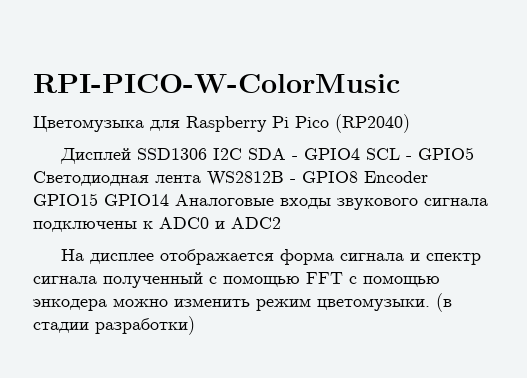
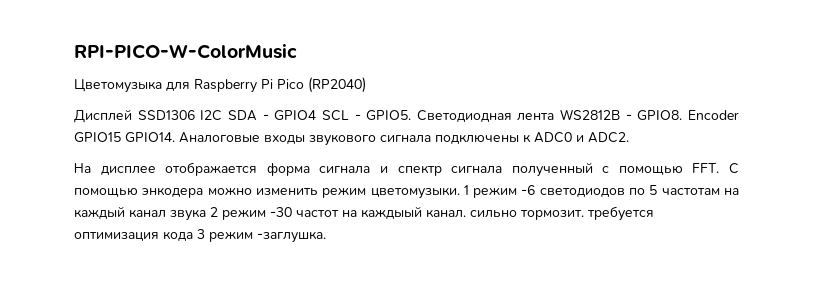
- Дисплей SSD1306 I2C SDA - GPIO4 SCL - GPIO5 Светодиодная лента WS2812B - GPIO8 Encoder GPIO15 GPIO14 Аналоговые входы звукового сигнала подключены к ADC0 и ADC2
+ Дисплей SSD1306 I2C SDA - GPIO4 SCL - GPIO5. Светодиодная лента WS2812B - GPIO8. Encoder GPIO15 GPIO14. Аналоговые входы звукового сигнала подключены к ADC0 и ADC2.
- На дисплее отображается форма сигнала и спектр сигнала полученный с помощью FFT с помощью энкодера можно изменить режим цветомузыки.
+ На дисплее отображается форма сигнала и спектр сигнала полученный с помощью FFT. С помощью энкодера можно изменить режим цветомузыки.
- (в стадии разработки)
+ 1 режим -6 светодиодов по 5 частотам на каждый канал звука 2 режим -30 частот на каждыый канал. сильно тормозит. требуется оптимизация кода 3 режим -заглушка.

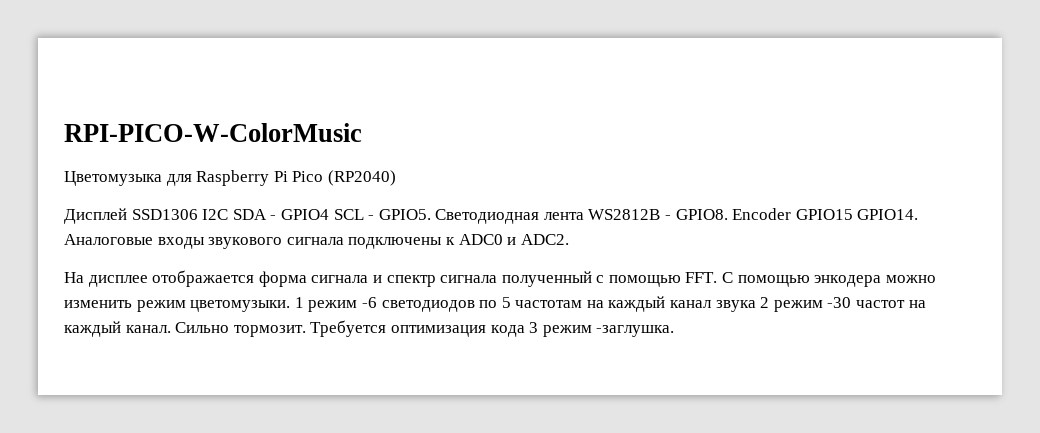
- 1 режим -6 светодиодов по 5 частотам на каждый канал звука 2 режим -30 частот на каждыый канал. сильно тормозит. требуется оптимизация кода 3 режим -заглушка.
+ 1 режим -6 светодиодов по 5 частотам на каждый канал звука 2 режим -30 частот на каждый канал. Сильно тормозит. Требуется оптимизация кода 3 режим -заглушка.

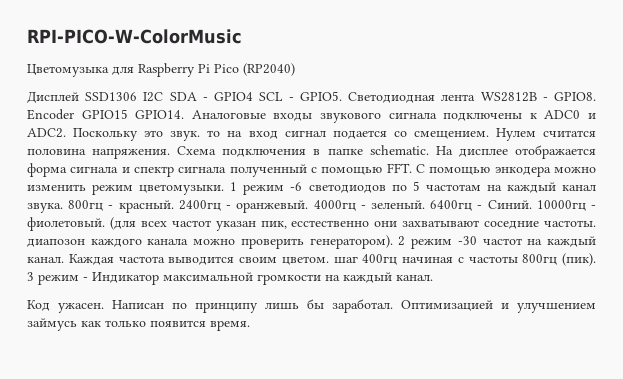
- Аналоговые входы звукового сигнала подключены к ADC0 и ADC2.
- На дисплее отображается форма сигнала и спектр сигнала полученный с помощью FFT. С помощью энкодера можно изменить режим цветомузыки.
+ Аналоговые входы звукового сигнала подключены к ADC0 и ADC2. Поскольку это звук. то на вход сигнал подается со смещением. Нулем считатся половина напряжения. Схема подключения в папке schematic. На дисплее отображается форма сигнала и спектр сигнала полученный с помощью FFT. С помощью энкодера можно изменить режим цветомузыки.
- 1 режим -6 светодиодов по 5 частотам на каждый канал звука 2 режим -30 частот на каждый канал.
+ 1 режим -6 светодиодов по 5 частотам на каждый канал звука. 800гц - красный. 2400гц - оранжевый. 4000гц - зеленый. 6400гц - Синий. 10000гц - фиолетовый. (для всех частот указан пик, есстественно они захватывают соседние частоты. диапозон каждого канала можно проверить генератором). 2 режим -30 частот на каждый канал.
- Сильно тормозит. Требуется оптимизация кода 3 режим -заглушка.
+ Каждая частота выводится своим цветом. шаг 400гц начиная с частоты 800гц (пик). 3 режим - Индикатор максимальной громкости на каждый канал.
+ Код ужасен. Написан по принципу лишь бы заработал. Оптимизацией и улучшением займусь как только появится время.

